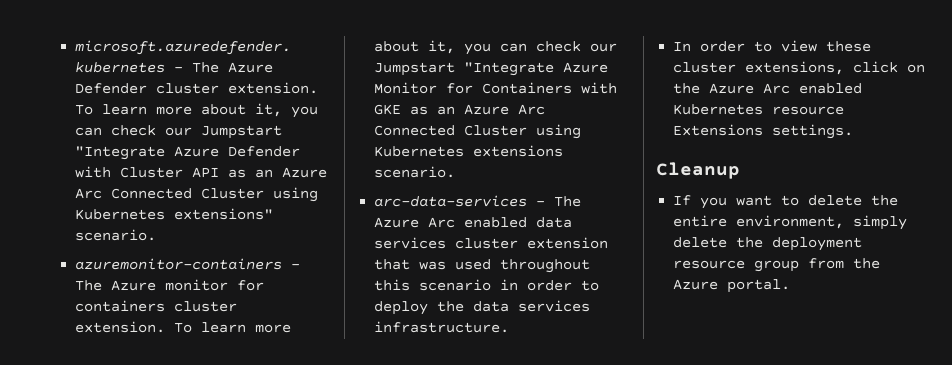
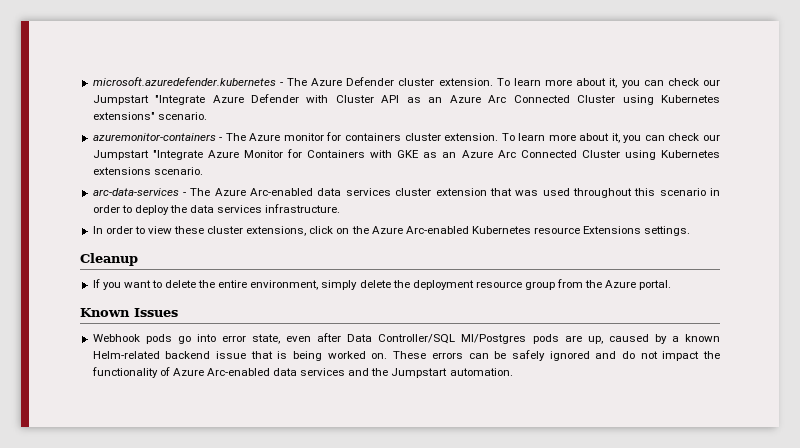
- arc-data-services - The Azure Arc enabled data services cluster extension that was used throughout this scenario in order to deploy the data services infrastructure.
+ arc-data-services - The Azure Arc-enabled data services cluster extension that was used throughout this scenario in order to deploy the data services infrastructure.
- In order to view these cluster extensions, click on the Azure Arc enabled Kubernetes resource Extensions settings.
+ In order to view these cluster extensions, click on the Azure Arc-enabled Kubernetes resource Extensions settings.
+ Known Issues
+ Webhook pods go into error state, even after Data Controller/SQL MI/Postgres pods are up, caused by a known Helm-related backend issue that is being worked on. These errors can be safely ignored and do not impact the functionality of Azure Arc-enabled data services and the Jumpstart automation.

